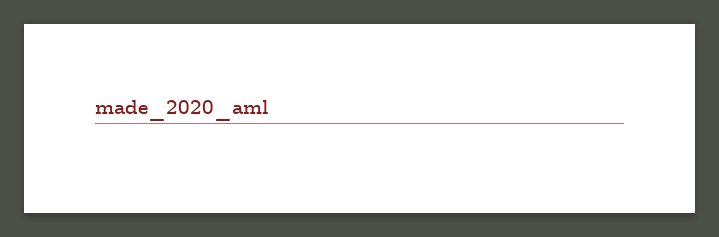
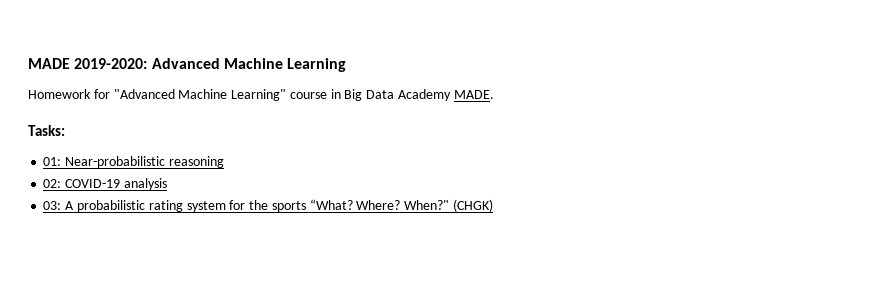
- made_2020_aml
+ MADE 2019-2020: Advanced Machine Learning
+ Homework for "Advanced Machine Learning" course in Big Data Academy MADE.
+ Tasks:
+ 01: Near-probabilistic reasoning
+ 02: COVID-19 analysis
+ 03: A probabilistic rating system for the sports “What? Where? When?" (CHGK)

